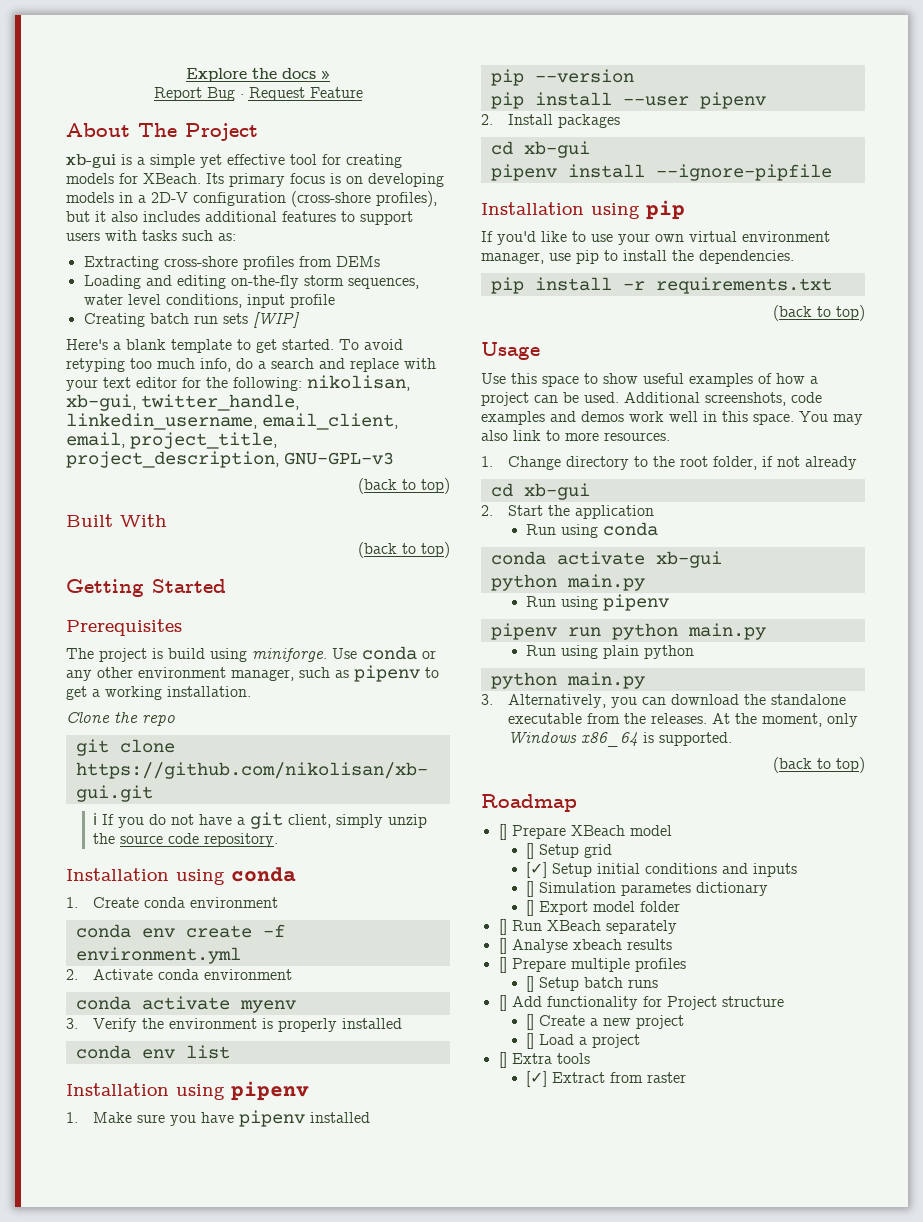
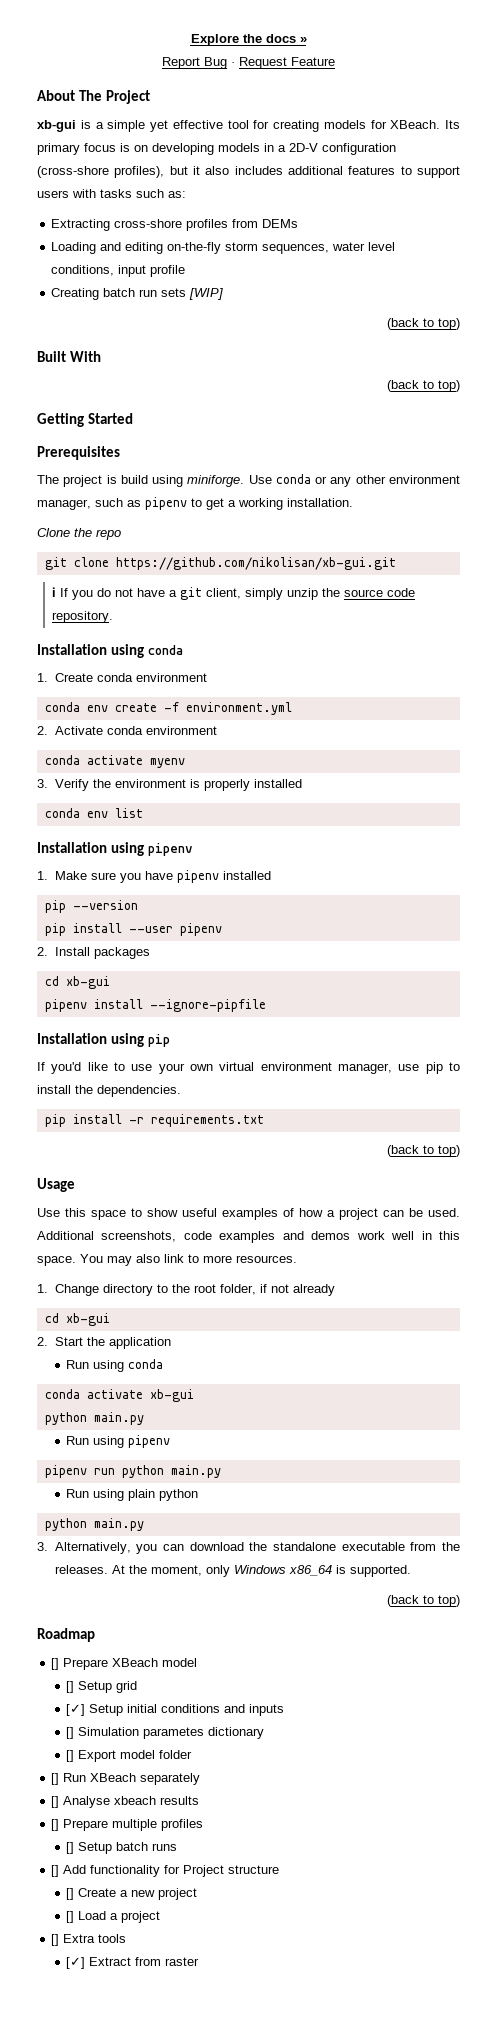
- Here's a blank template to get started. To avoid retyping too much info, do a search and replace with your text editor for the following: nikolisan, xb-gui, twitter_handle, linkedin_username, email_client, email, project_title, project_description, GNU-GPL-v3

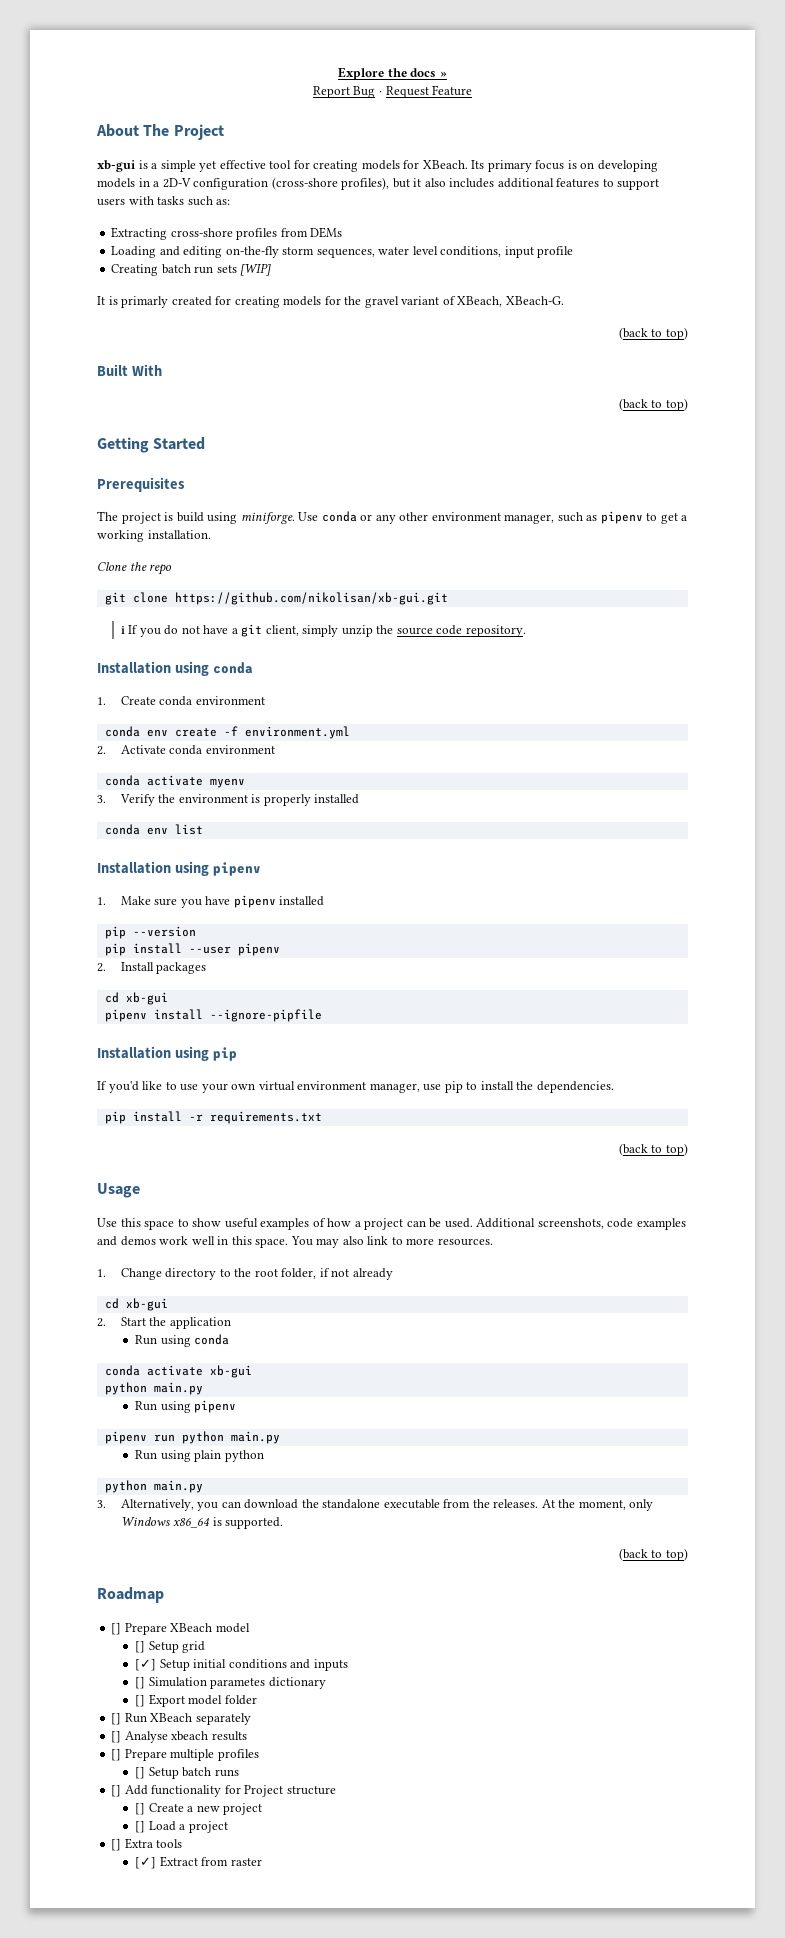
+ It is primarly created for creating models for the gravel variant of XBeach, XBeach-G.

